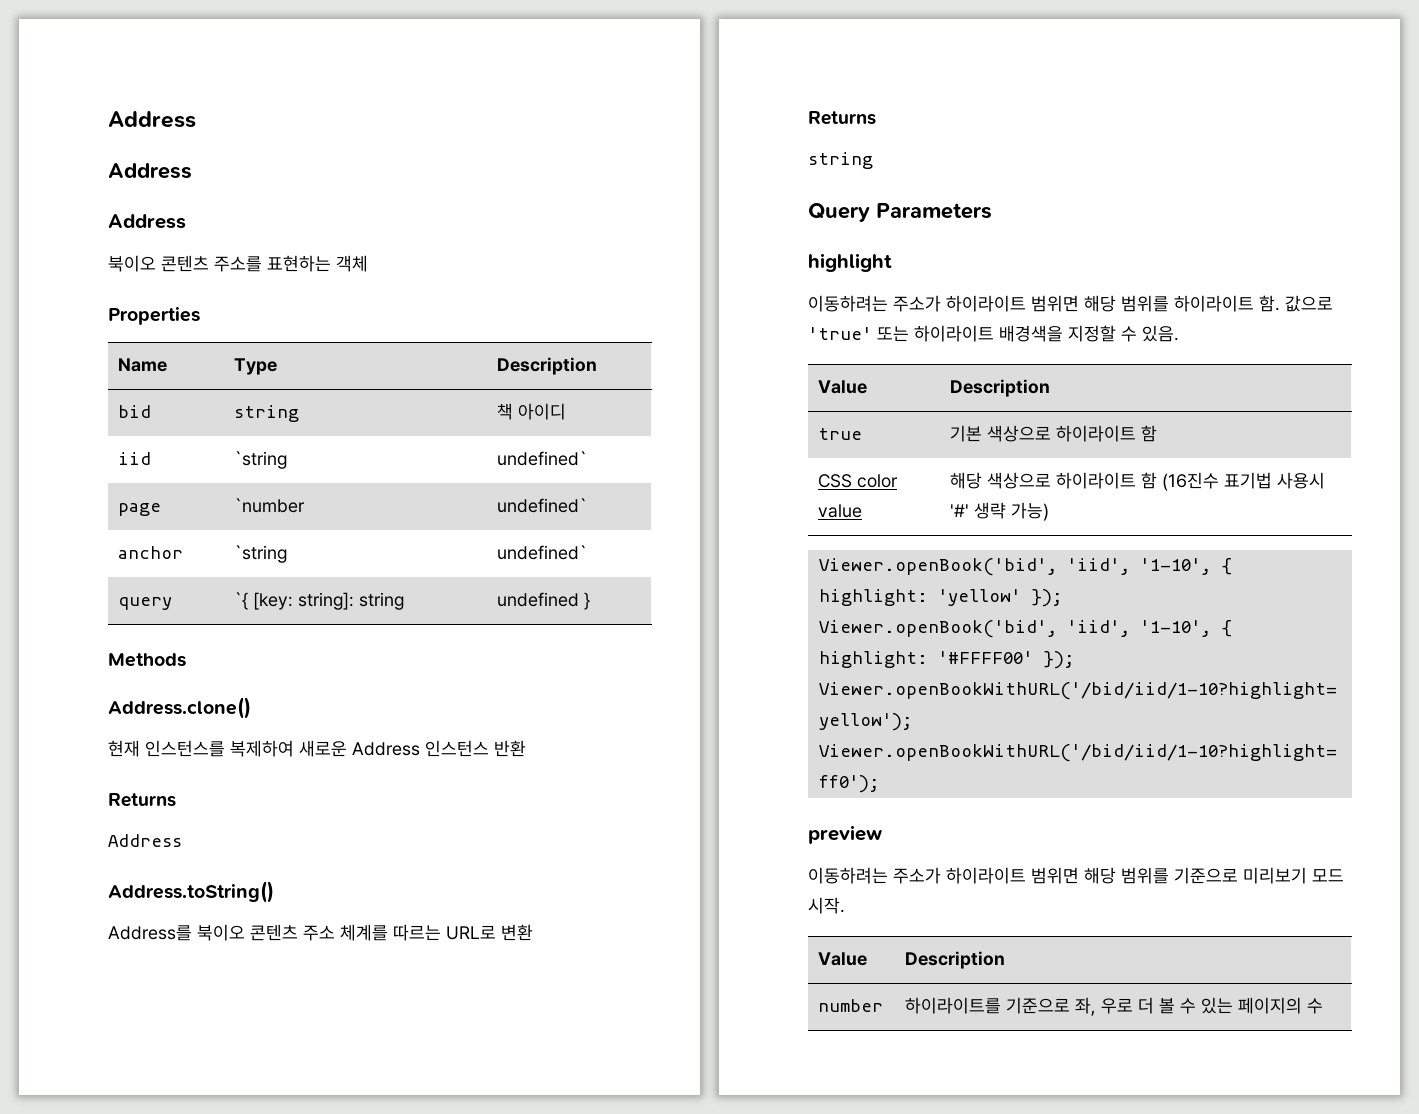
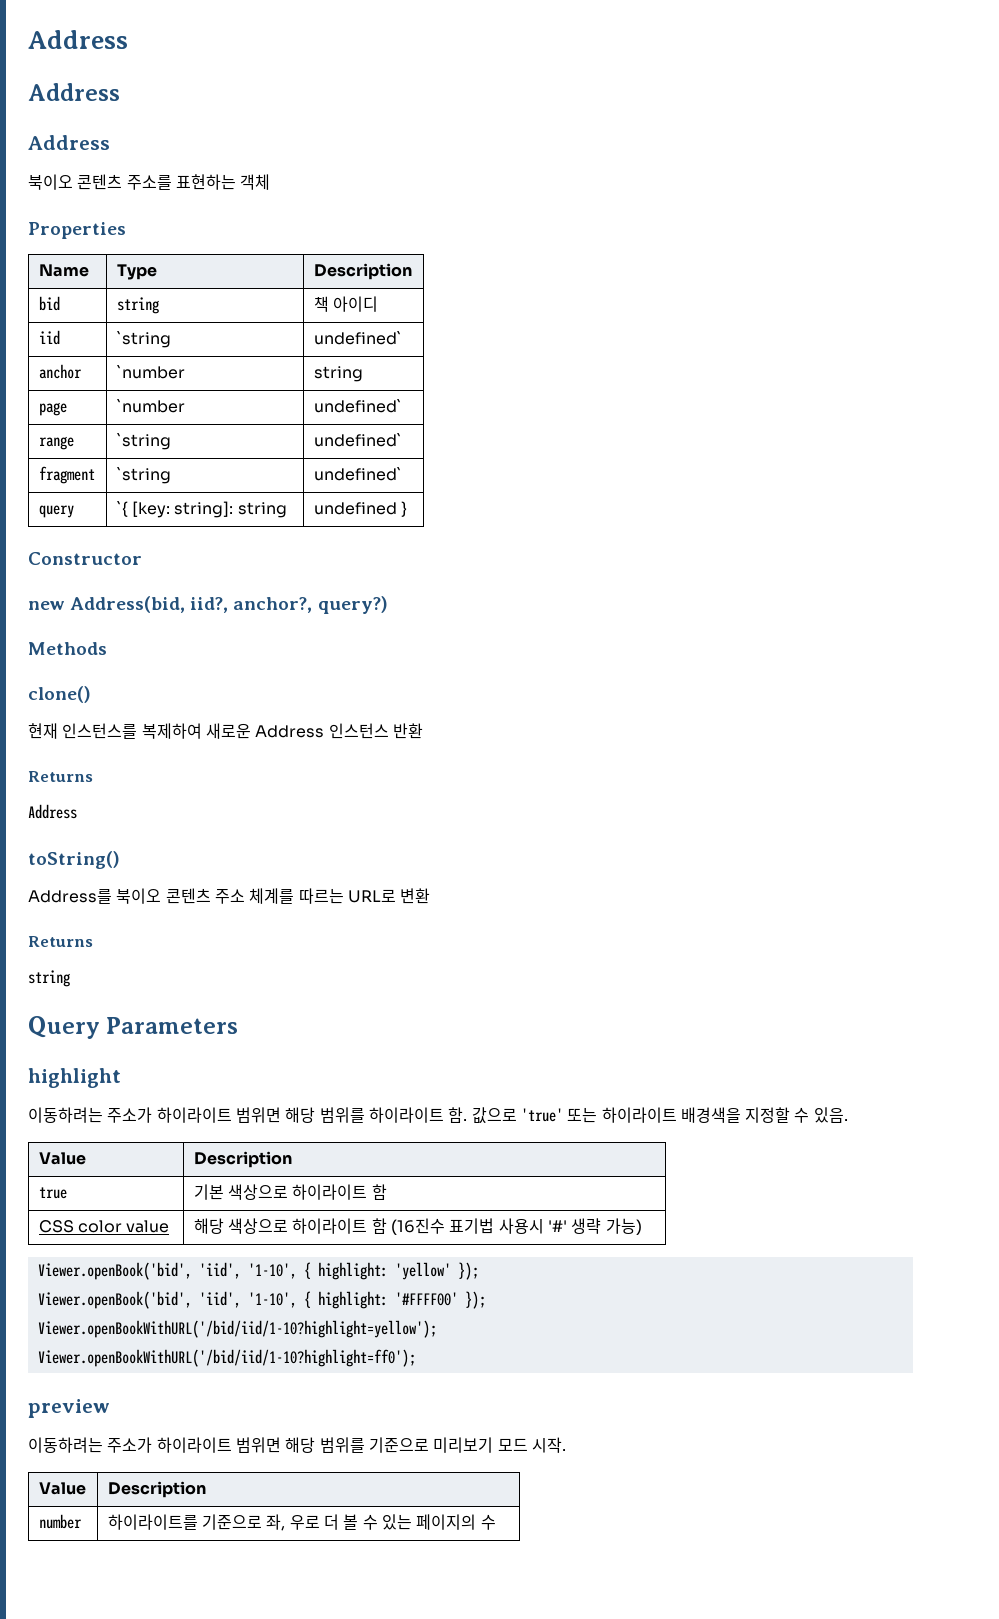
+ anchor | `number | string
- anchor | `string | undefined`
+ range | `string | undefined`
+ fragment | `string | undefined`
+ Constructor
+ new Address(bid, iid?, anchor?, query?)
- Address.clone()
+ clone()
- Address.toString()
+ toString()

